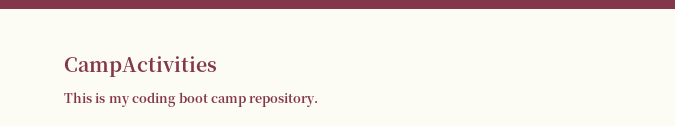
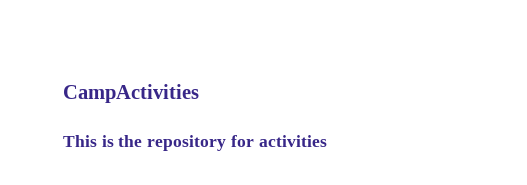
- This is my coding boot camp repository.
+ This is the repository for activities

